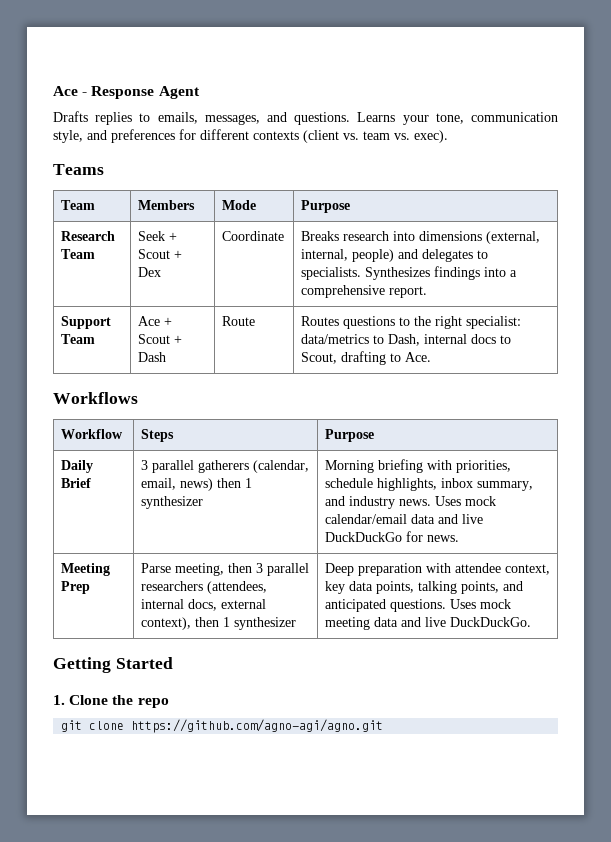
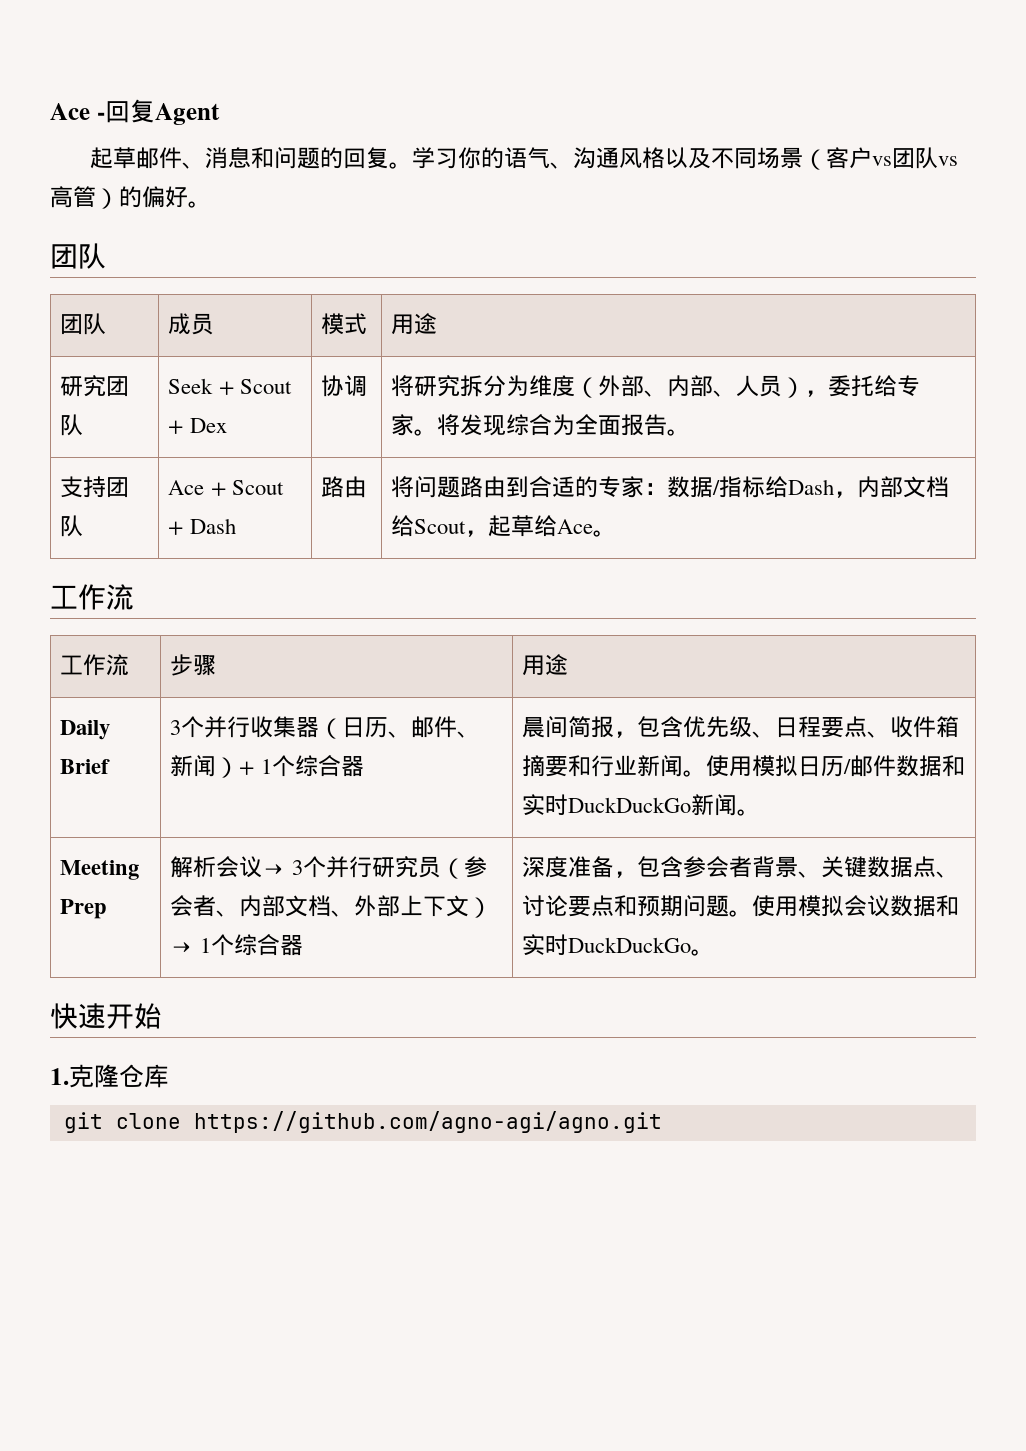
- Ace - Response Agent
+ Ace -回复Agent
- Drafts replies to emails, messages, and questions. Learns your tone, communication style, and preferences for different contexts (client vs. team vs. exec).
- Teams
- Team | Members | Mode | Purpose
- Research Team | Seek + Scout + Dex | Coordinate | Breaks research into dimensions (external, internal, people) and delegates to specialists. Synthesizes findings into a comprehensive report.
- Support Team | Ace + Scout + Dash | Route | Routes questions to the right specialist: data/metrics to Dash, internal docs to Scout, drafting to Ace.
- Workflows
- Workflow | Steps | Purpose
- Daily Brief | 3 parallel gatherers (calendar, email, news) then 1 synthesizer | Morning briefing with priorities, schedule highlights, inbox summary, and industry news. Uses mock calendar/email data and live DuckDuckGo for news.
- Meeting Prep | Parse meeting, then 3 parallel researchers (attendees, internal docs, external context), then 1 synthesizer | Deep preparation with attendee context, key data points, talking points, and anticipated questions. Uses mock meeting data and live DuckDuckGo.
- Getting Started
- 1. Clone the repo
+ 起草邮件、消息和问题的回复。学习你的语气、沟通风格以及不同场景（客户vs团队vs高管）的偏好。
+ 团队
+ 团队 | 成员 | 模式 | 用途
+ 研究团队 | Seek + Scout + Dex | 协调 | 将研究拆分为维度（外部、内部、人员），委托给专家。将发现综合为全面报告。
+ 支持团队 | Ace + Scout + Dash | 路由 | 将问题路由到合适的专家：数据/指标给Dash，内部文档给Scout，起草给Ace。
+ 工作流
+ 工作流 | 步骤 | 用途
+ Daily Brief | 3个并行收集器（日历、邮件、新闻）+ 1个综合器 | 晨间简报，包含优先级、日程要点、收件箱摘要和行业新闻。使用模拟日历/邮件数据和实时DuckDuckGo新闻。
+ Meeting Prep | 解析会议→ 3个并行研究员（参会者、内部文档、外部上下文）→ 1个综合器 | 深度准备，包含参会者背景、关键数据点、讨论要点和预期问题。使用模拟会议数据和实时DuckDuckGo。
+ 快速开始
+ 1.克隆仓库

